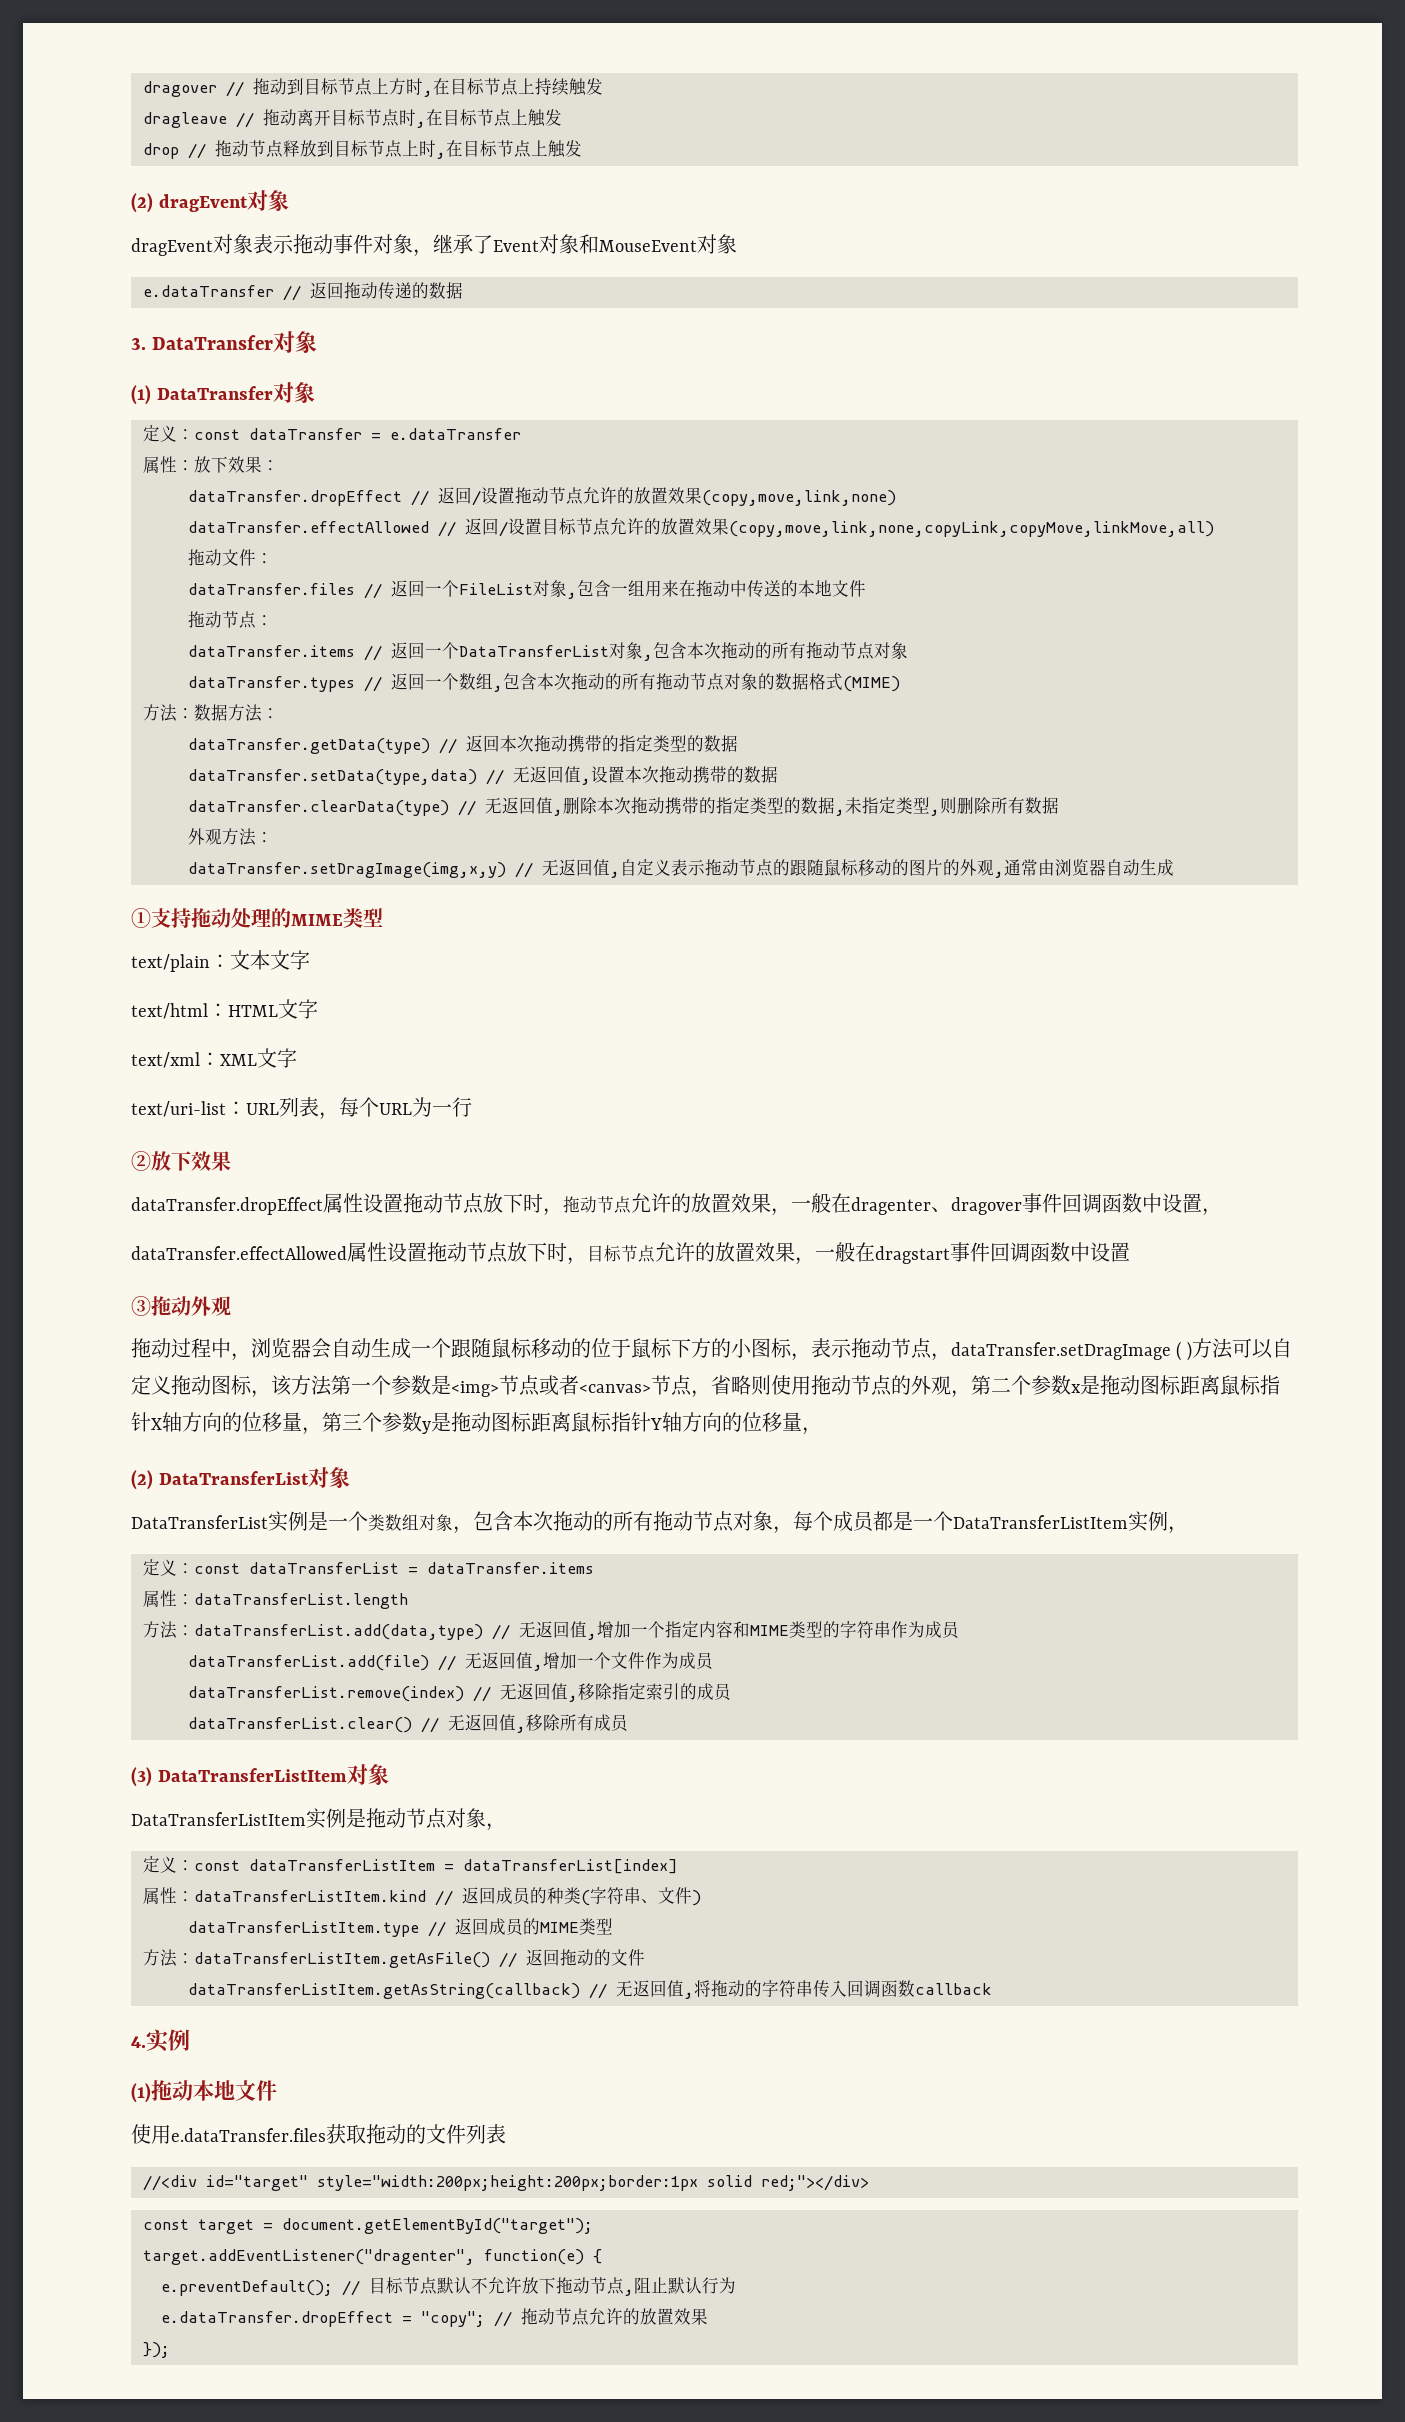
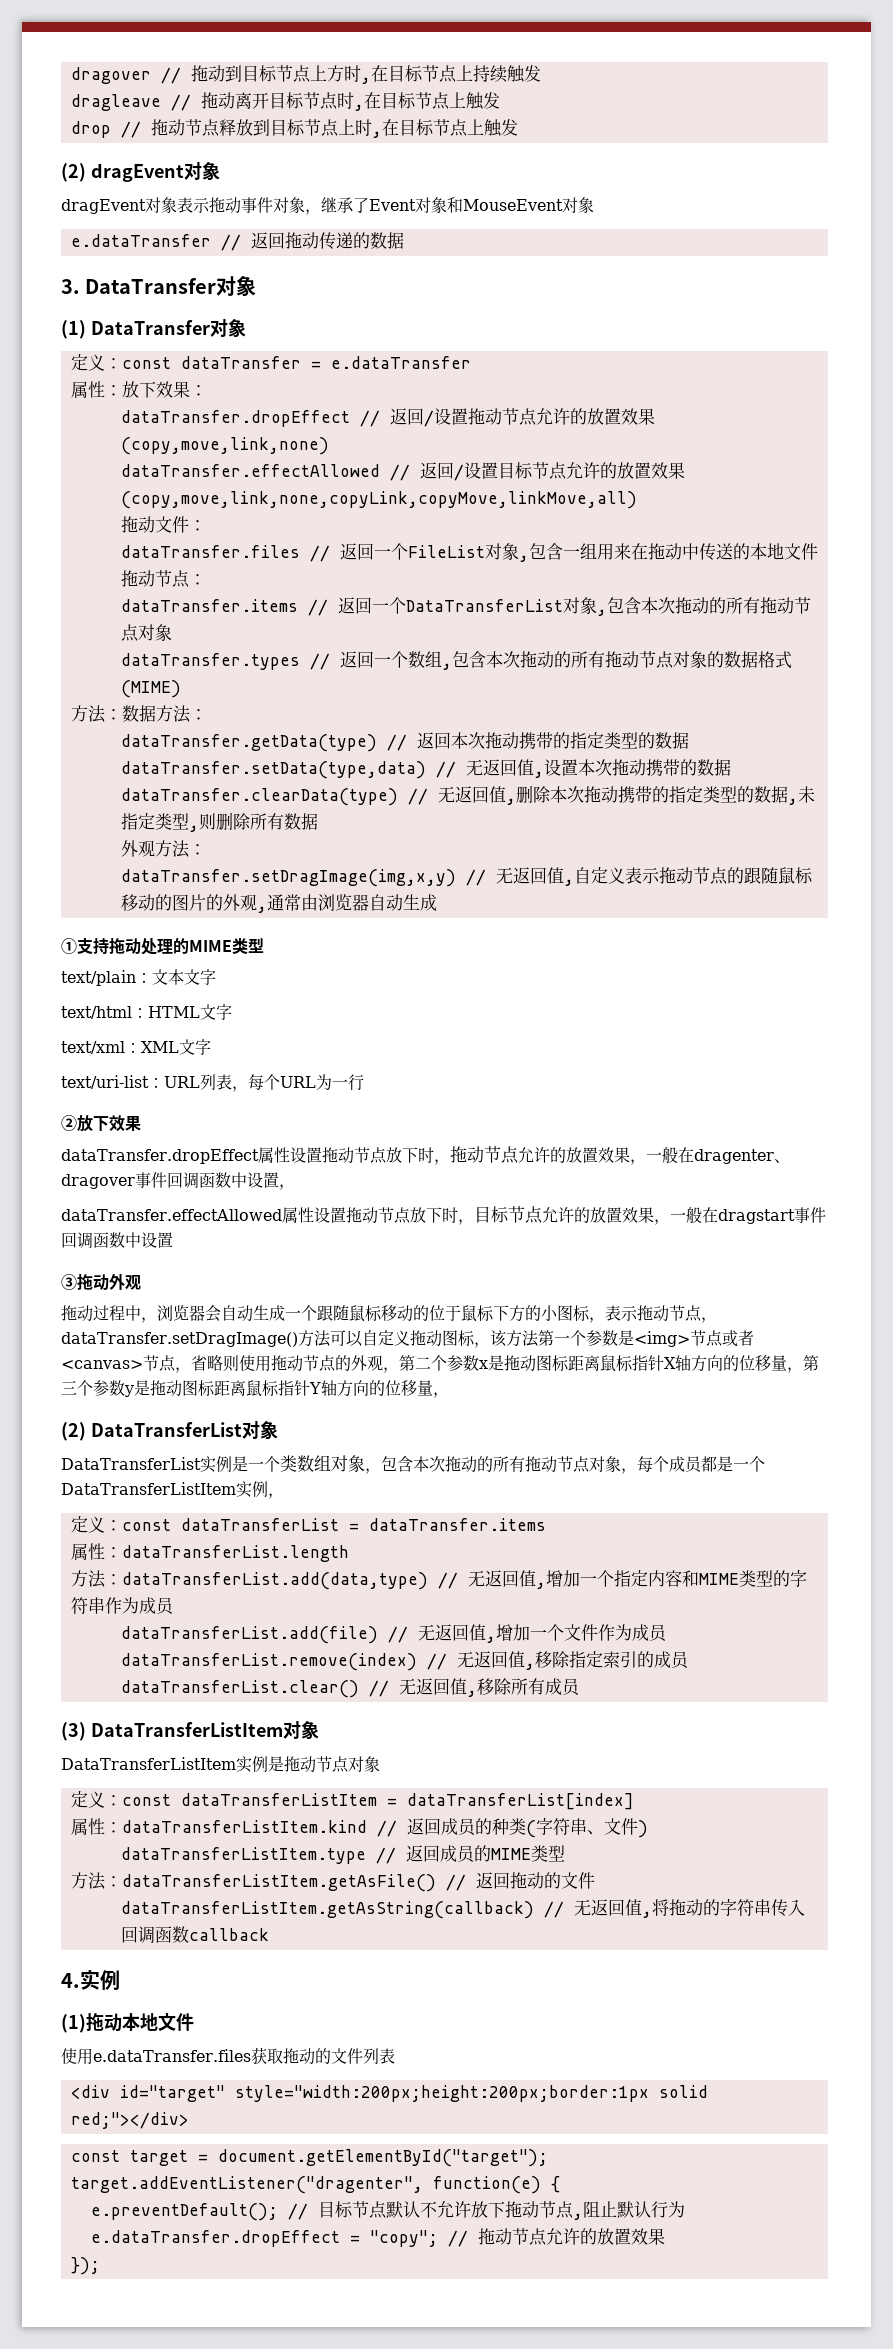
- 拖动过程中，浏览器会自动生成一个跟随鼠标移动的位于鼠标下方的小图标，表示拖动节点，dataTransfer.setDragImage ( )方法可以自定义拖动图标，该方法第一个参数是<img>节点或者<canvas>节点，省略则使用拖动节点的外观，第二个参数x是拖动图标距离鼠标指针X轴方向的位移量，第三个参数y是拖动图标距离鼠标指针Y轴方向的位移量，
+ 拖动过程中，浏览器会自动生成一个跟随鼠标移动的位于鼠标下方的小图标，表示拖动节点，dataTransfer.setDragImage()方法可以自定义拖动图标，该方法第一个参数是<img>节点或者<canvas>节点，省略则使用拖动节点的外观，第二个参数x是拖动图标距离鼠标指针X轴方向的位移量，第三个参数y是拖动图标距离鼠标指针Y轴方向的位移量，
- DataTransferListItem实例是拖动节点对象，
+ DataTransferListItem实例是拖动节点对象
- //<div id="target" style="width:200px;height:200px;border:1px solid red;"></div>
+ <div id="target" style="width:200px;height:200px;border:1px solid red;"></div>

